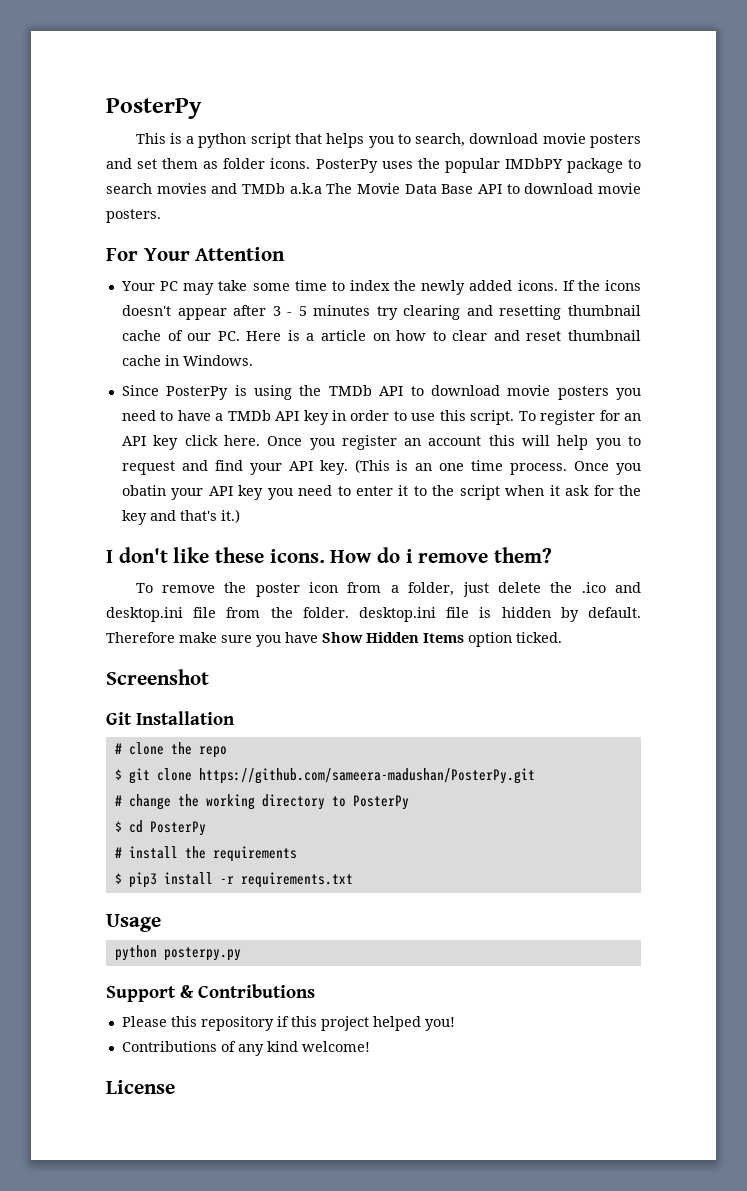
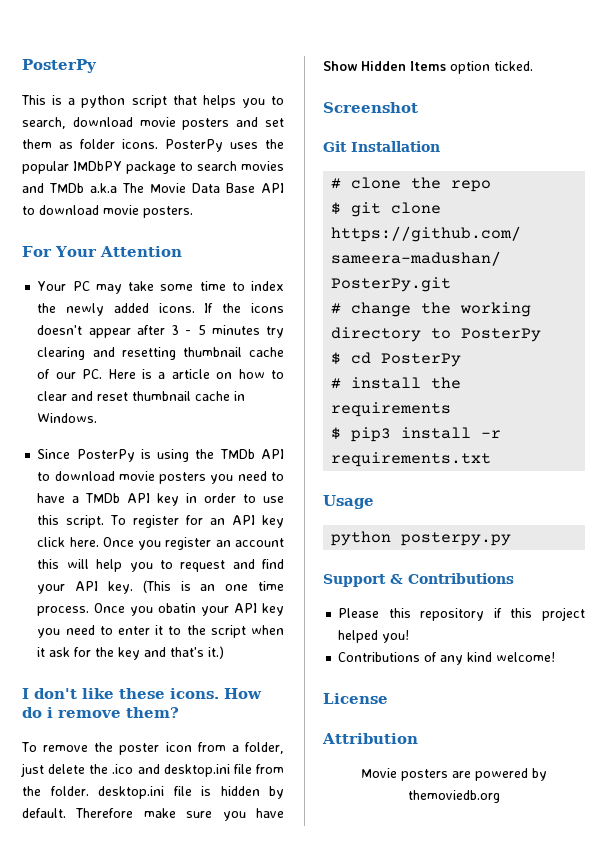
+ Attribution
+ Movie posters are powered by themoviedb.org

